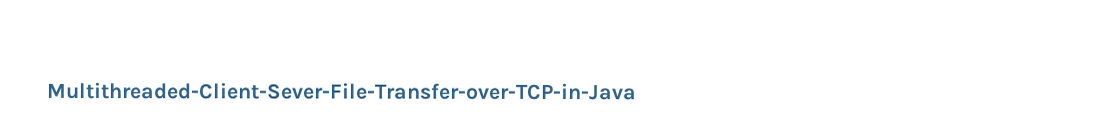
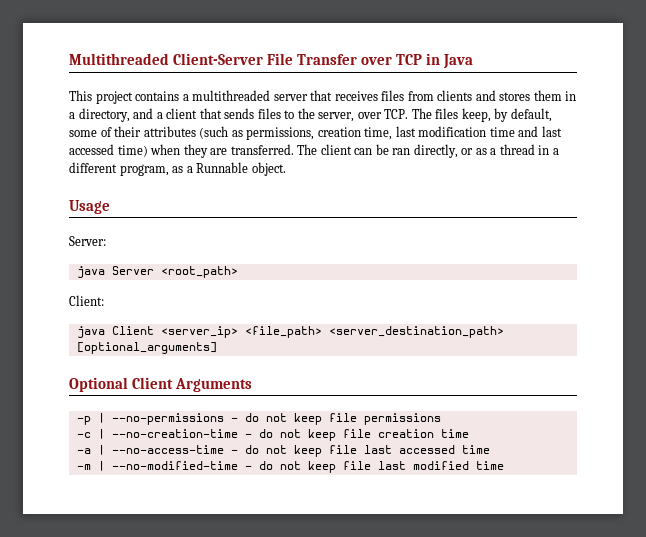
- Multithreaded-Client-Sever-File-Transfer-over-TCP-in-Java
+ Multithreaded Client-Server File Transfer over TCP in Java
+ This project contains a multithreaded server that receives files from clients and stores them in a directory, and a client that sends files to the server, over TCP. The files keep, by default, some of their attributes (such as permissions, creation time, last modification time and last accessed time) when they are transferred. The client can be ran directly, or as a thread in a different program, as a Runnable object.
+ Usage
+ Server:
+ java Server <root_path>
+ Client:
+ java Client <server_ip> <file_path> <server_destination_path> [optional_arguments]
+ Optional Client Arguments
+ -p | --no-permissions - do not keep file permissions
+ -c | --no-creation-time - do not keep file creation time
+ -a | --no-access-time - do not keep file last accessed time
+ -m | --no-modified-time - do not keep file last modified time

